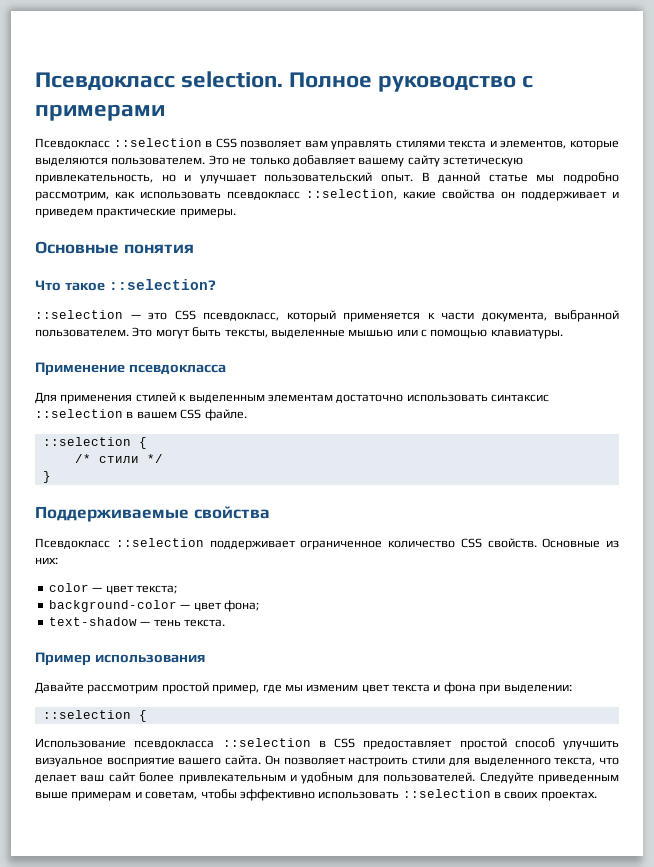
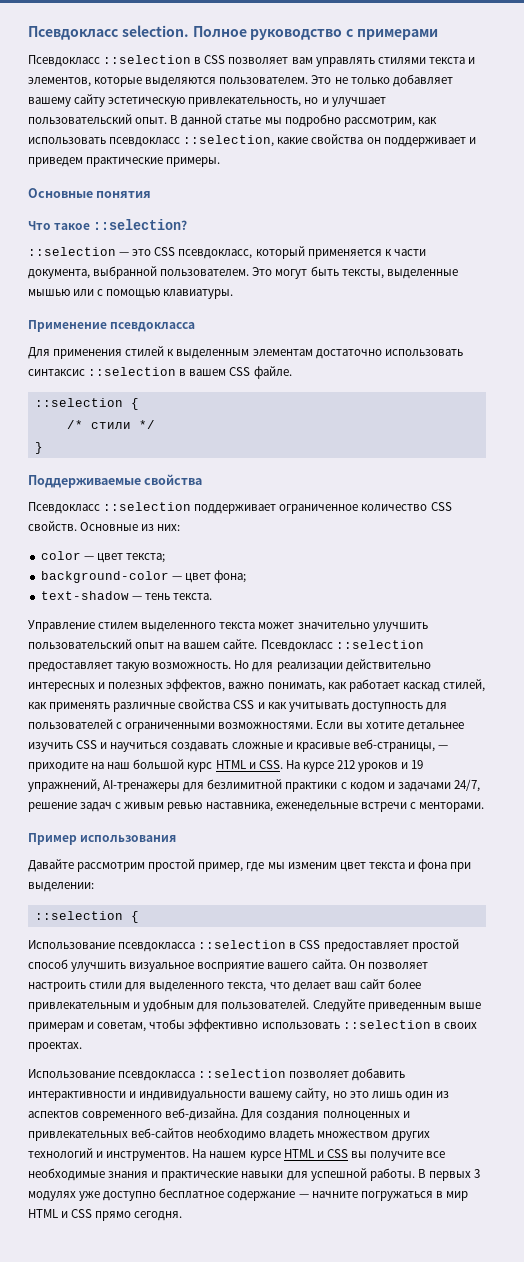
+ Управление стилем выделенного текста может значительно улучшить пользовательский опыт на вашем сайте. Псевдокласс ::selection предоставляет такую возможность. Но для реализации действительно интересных и полезных эффектов, важно понимать, как работает каскад стилей, как применять различные свойства CSS и как учитывать доступность для пользователей с ограниченными возможностями. Если вы хотите детальнее изучить CSS и научиться создавать сложные и красивые веб-страницы, — приходите на наш большой курс HTML и CSS. На курсе 212 уроков и 19 упражнений, AI-тренажеры для безлимитной практики с кодом и задачами 24/7, решение задач с живым ревью наставника, еженедельные встречи с менторами.
+ Использование псевдокласса ::selection позволяет добавить интерактивности и индивидуальности вашему сайту, но это лишь один из аспектов современного веб-дизайна. Для создания полноценных и привлекательных веб-сайтов необходимо владеть множеством других технологий и инструментов. На нашем курсе HTML и CSS вы получите все необходимые знания и практические навыки для успешной работы. В первых 3 модулях уже доступно бесплатное содержание — начните погружаться в мир HTML и CSS прямо сегодня.

